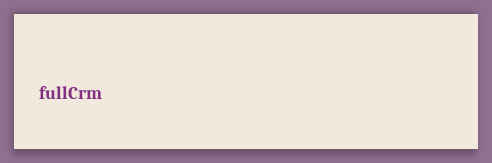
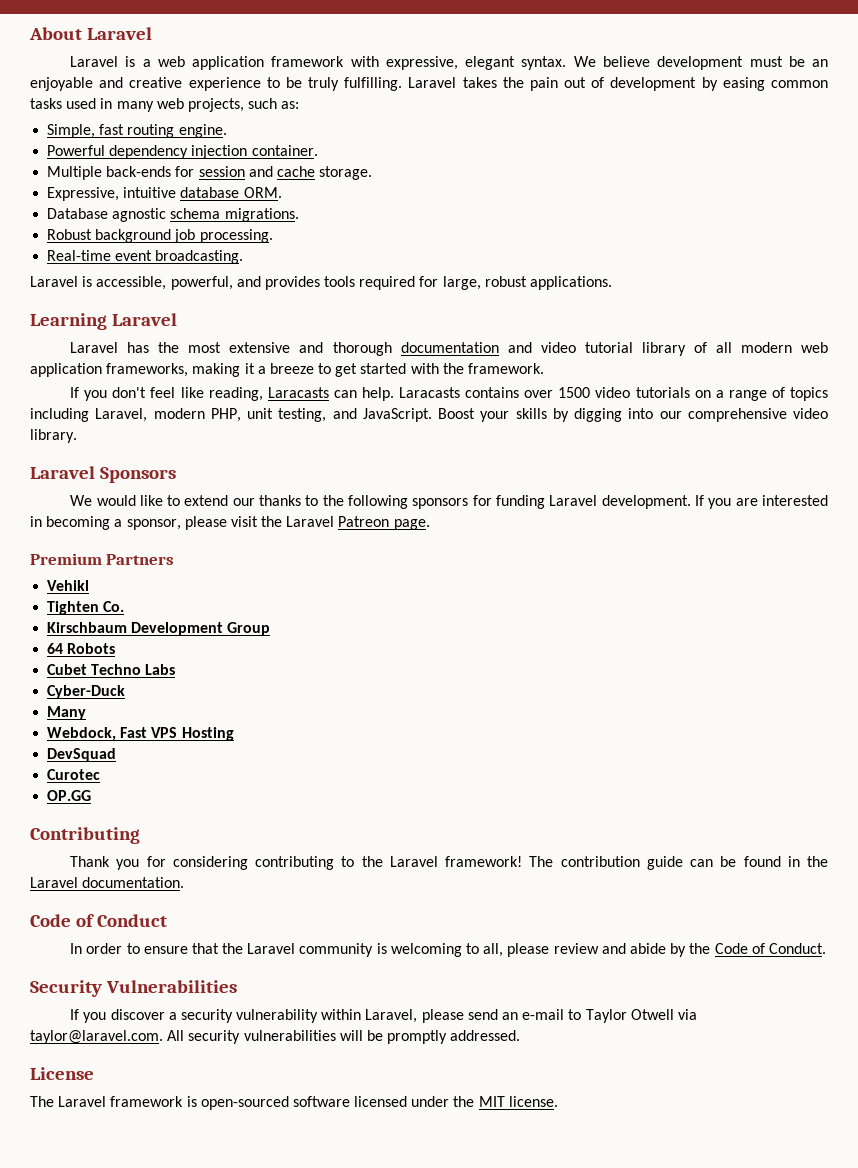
- fullCrm
+ About Laravel
+ Laravel is a web application framework with expressive, elegant syntax. We believe development must be an enjoyable and creative experience to be truly fulfilling. Laravel takes the pain out of development by easing common tasks used in many web projects, such as:
+ Simple, fast routing engine.
+ Powerful dependency injection container.
+ Multiple back-ends for session and cache storage.
+ Expressive, intuitive database ORM.
+ Database agnostic schema migrations.
+ Robust background job processing.
+ Real-time event broadcasting.
+ Laravel is accessible, powerful, and provides tools required for large, robust applications.
+ Learning Laravel
+ Laravel has the most extensive and thorough documentation and video tutorial library of all modern web application frameworks, making it a breeze to get started with the framework.
+ If you don't feel like reading, Laracasts can help. Laracasts contains over 1500 video tutorials on a range of topics including Laravel, modern PHP, unit testing, and JavaScript. Boost your skills by digging into our comprehensive video library.
+ Laravel Sponsors
+ We would like to extend our thanks to the following sponsors for funding Laravel development. If you are interested in becoming a sponsor, please visit the Laravel Patreon page.
+ Premium Partners
+ Vehikl
+ Tighten Co.
+ Kirschbaum Development Group
+ 64 Robots
+ Cubet Techno Labs
+ Cyber-Duck
+ Many
+ Webdock, Fast VPS Hosting
+ DevSquad
+ Curotec
+ OP.GG
+ Contributing
+ Thank you for considering contributing to the Laravel framework! The contribution guide can be found in the Laravel documentation.
+ Code of Conduct
+ In order to ensure that the Laravel community is welcoming to all, please review and abide by the Code of Conduct.
+ Security Vulnerabilities
+ If you discover a security vulnerability within Laravel, please send an e-mail to Taylor Otwell via taylor@laravel.com. All security vulnerabilities will be promptly addressed.
+ License
+ The Laravel framework is open-sourced software licensed under the MIT license.

